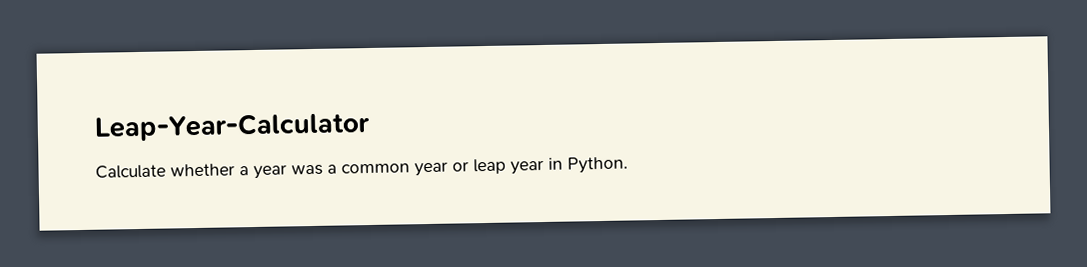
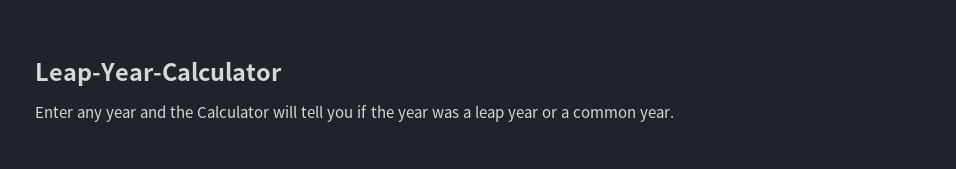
- Calculate whether a year was a common year or leap year in Python.
+ Enter any year and the Calculator will tell you if the year was a leap year or a common year.

